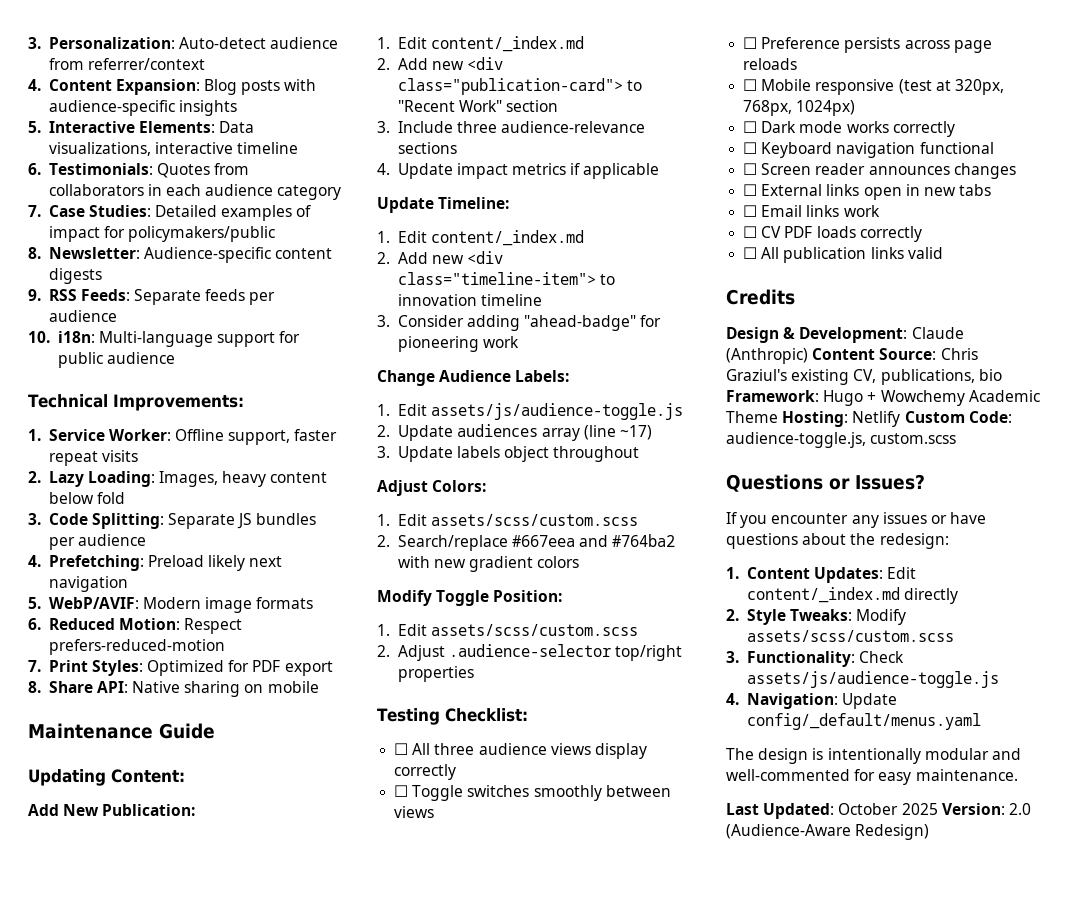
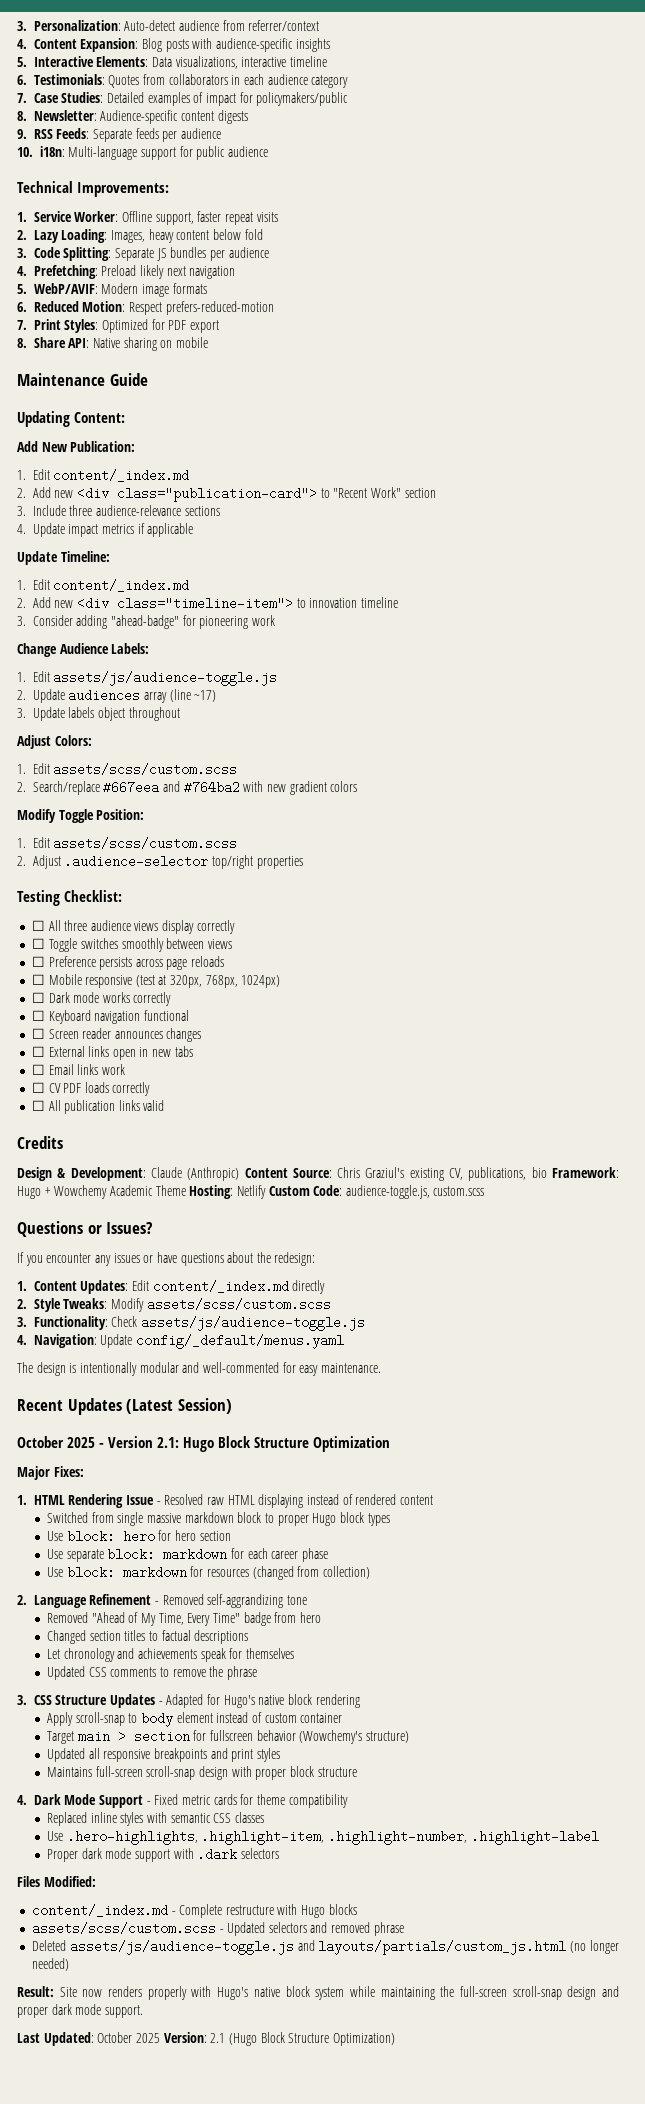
+ Recent Updates (Latest Session)
+ October 2025 - Version 2.1: Hugo Block Structure Optimization
+ Major Fixes:
+ 1. HTML Rendering Issue - Resolved raw HTML displaying instead of rendered content
+ Switched from single massive markdown block to proper Hugo block types
+ Use block: hero for hero section
+ Use separate block: markdown for each career phase
+ Use block: markdown for resources (changed from collection)
+ 2. Language Refinement - Removed self-aggrandizing tone
+ Removed "Ahead of My Time, Every Time" badge from hero
+ Changed section titles to factual descriptions
+ Let chronology and achievements speak for themselves
+ Updated CSS comments to remove the phrase
+ 3. CSS Structure Updates - Adapted for Hugo's native block rendering
+ Apply scroll-snap to body element instead of custom container
+ Target main > section for fullscreen behavior (Wowchemy's structure)
+ Updated all responsive breakpoints and print styles
+ Maintains full-screen scroll-snap design with proper block structure
+ 4. Dark Mode Support - Fixed metric cards for theme compatibility
+ Replaced inline styles with semantic CSS classes
+ Use .hero-highlights, .highlight-item, .highlight-number, .highlight-label
+ Proper dark mode support with .dark selectors
+ Files Modified:
+ content/_index.md - Complete restructure with Hugo blocks
+ assets/scss/custom.scss - Updated selectors and removed phrase
+ Deleted assets/js/audience-toggle.js and layouts/partials/custom_js.html (no longer needed)
+ Result: Site now renders properly with Hugo's native block system while maintaining the full-screen scroll-snap design and proper dark mode support.
- Last Updated: October 2025 Version: 2.0 (Audience-Aware Redesign)
+ Last Updated: October 2025 Version: 2.1 (Hugo Block Structure Optimization)

